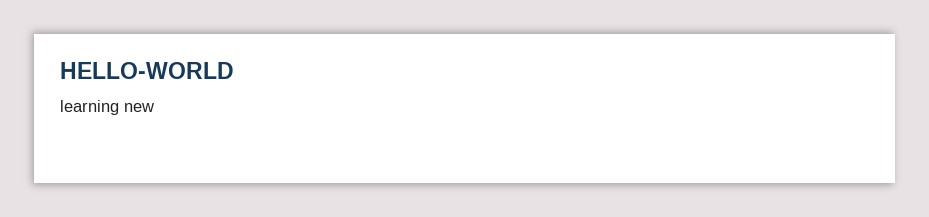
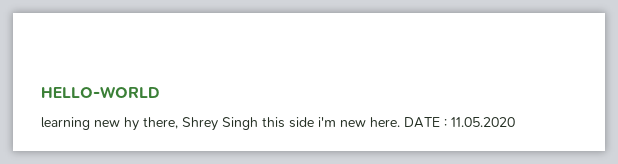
- learning new
+ learning new hy there, Shrey Singh this side i'm new here. DATE : 11.05.2020

